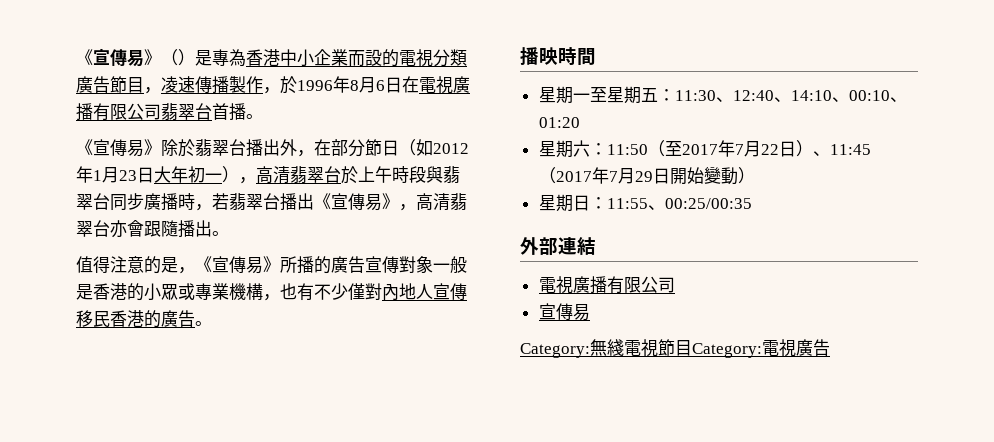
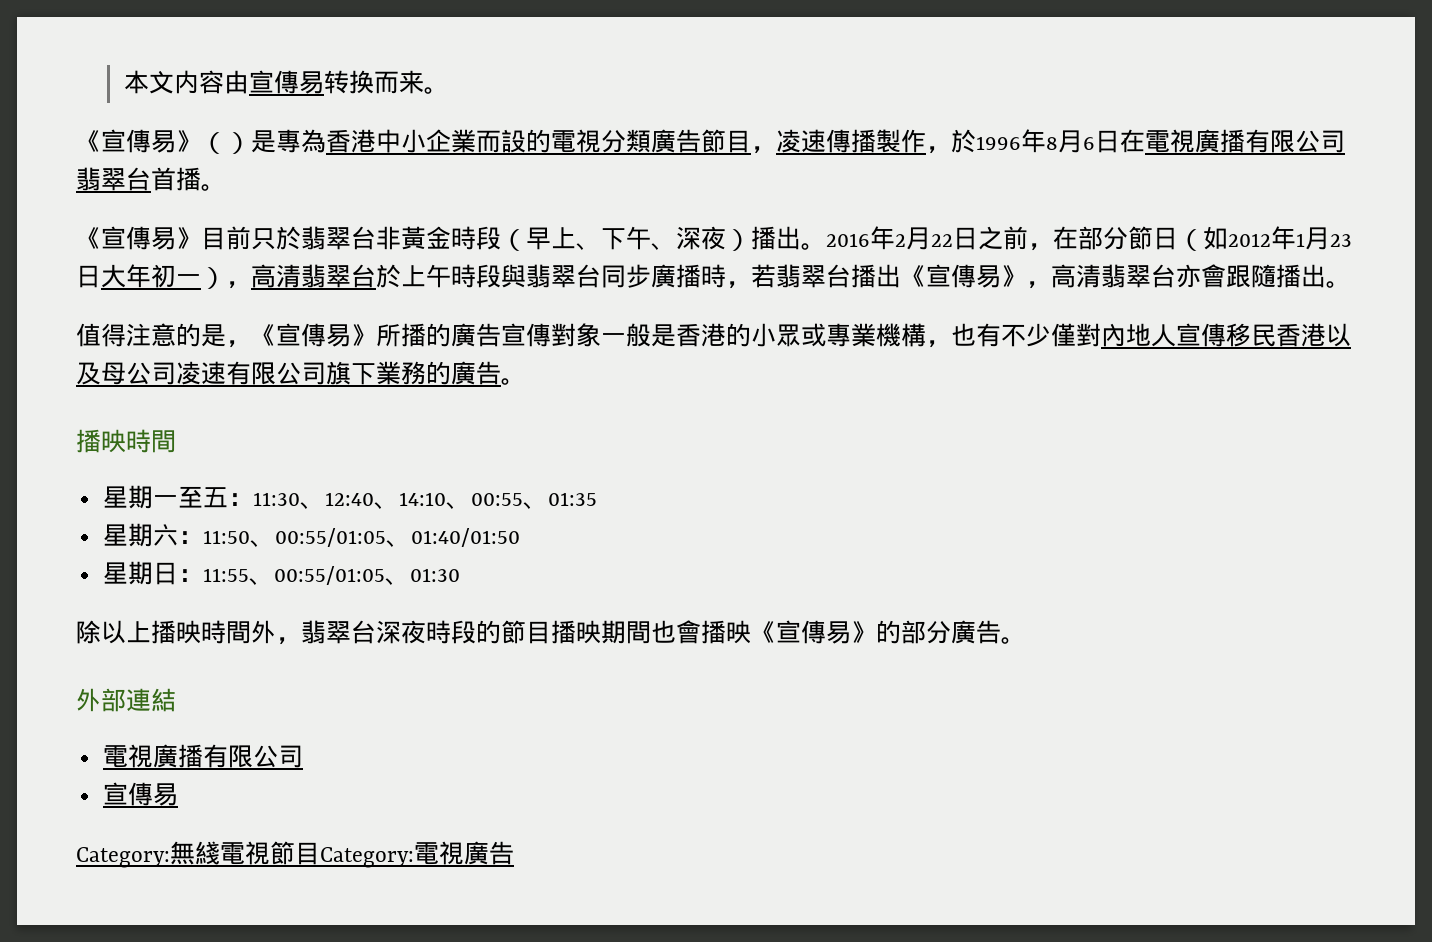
+ 本文内容由宣傳易转换而来。
- 《宣傳易》除於翡翠台播出外，在部分節日（如2012年1月23日大年初一），高清翡翠台於上午時段與翡翠台同步廣播時，若翡翠台播出《宣傳易》，高清翡翠台亦會跟隨播出。
+ 《宣傳易》目前只於翡翠台非黃金時段（早上、下午、深夜）播出。2016年2月22日之前，在部分節日（如2012年1月23日大年初一），高清翡翠台於上午時段與翡翠台同步廣播時，若翡翠台播出《宣傳易》，高清翡翠台亦會跟隨播出。
- 值得注意的是，《宣傳易》所播的廣告宣傳對象一般是香港的小眾或專業機構，也有不少僅對內地人宣傳移民香港的廣告。
+ 值得注意的是，《宣傳易》所播的廣告宣傳對象一般是香港的小眾或專業機構，也有不少僅對內地人宣傳移民香港以及母公司凌速有限公司旗下業務的廣告。
- 星期一至星期五：11:30、12:40、14:10、00:10、01:20
+ 星期一至五：11:30、12:40、14:10、00:55、01:35
- 星期六：11:50（至2017年7月22日）、11:45（2017年7月29日開始變動）
- 星期日：11:55、00:25/00:35
+ 星期六：11:50、00:55/01:05、01:40/01:50
+ 星期日：11:55、00:55/01:05、01:30
+ 除以上播映時間外，翡翠台深夜時段的節目播映期間也會播映《宣傳易》的部分廣告。

